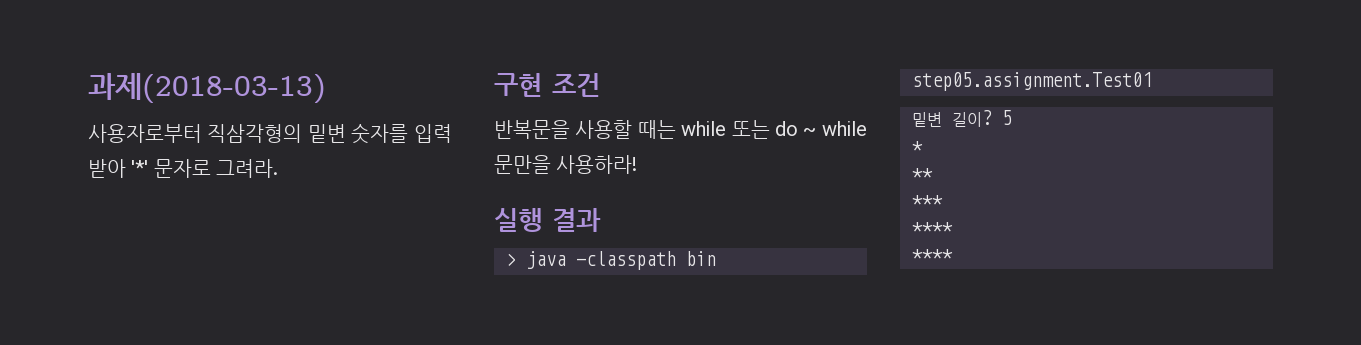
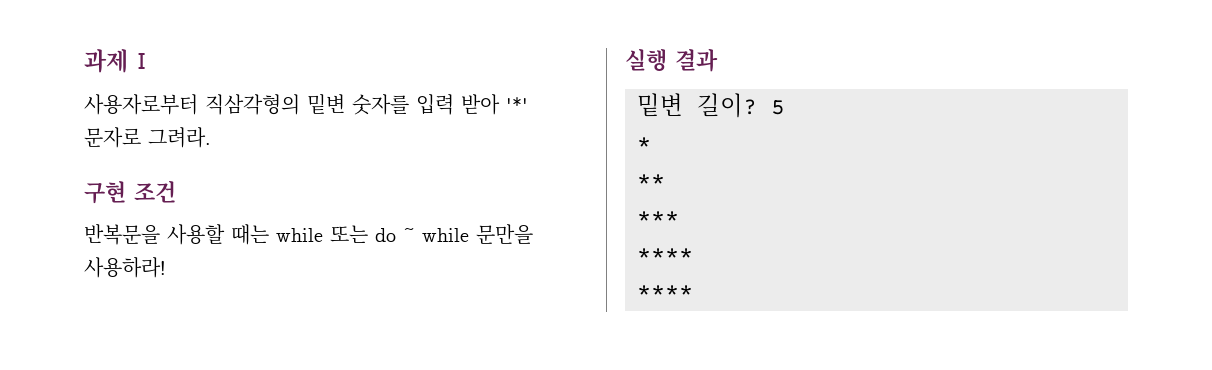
- 과제(2018-03-13)
+ 과제 I
- > java -classpath bin step05.assignment.Test01

